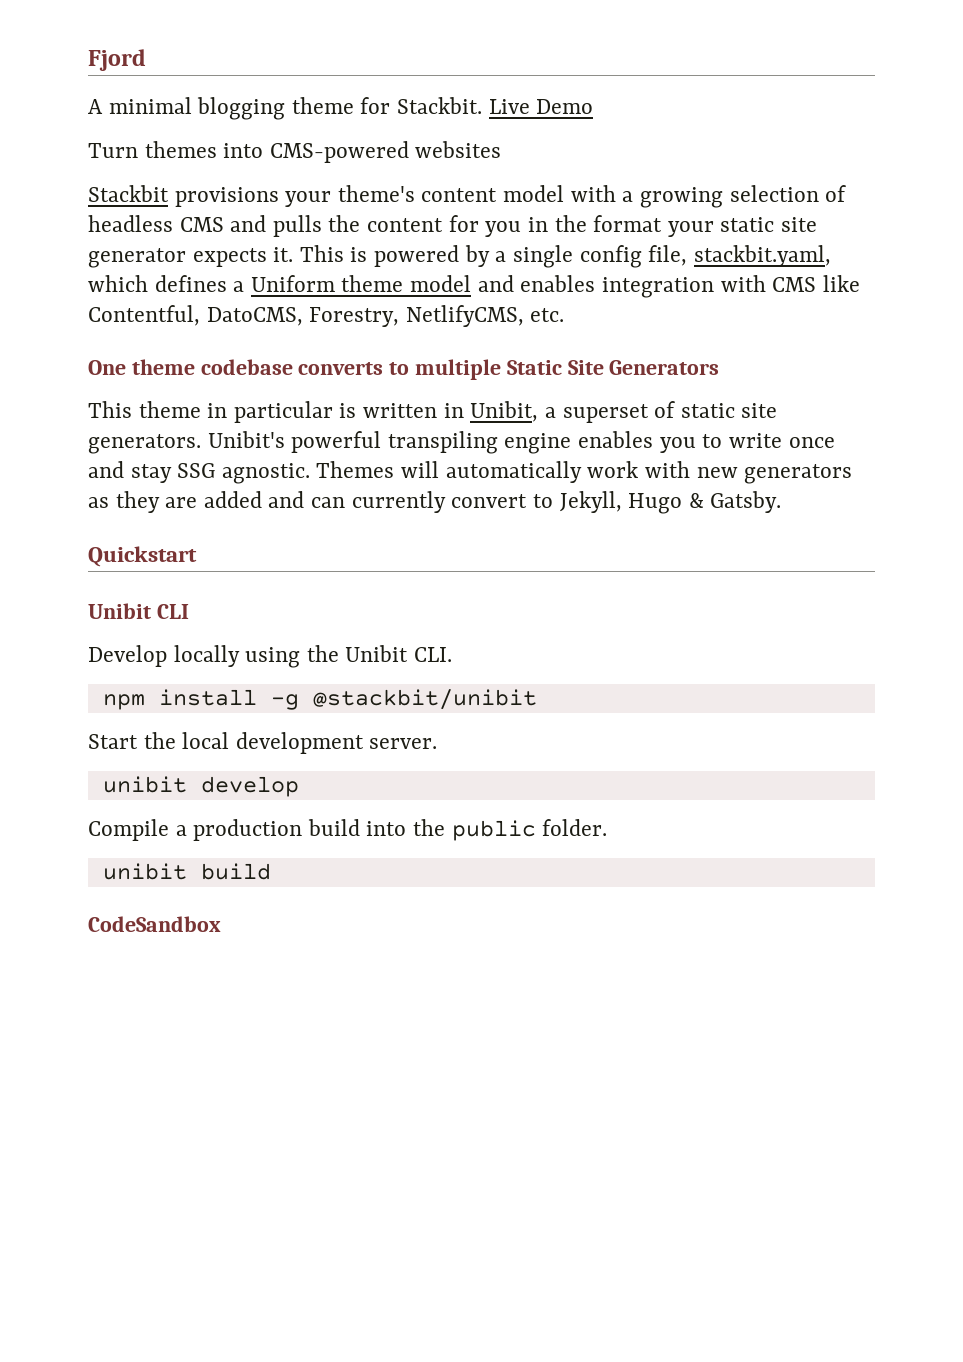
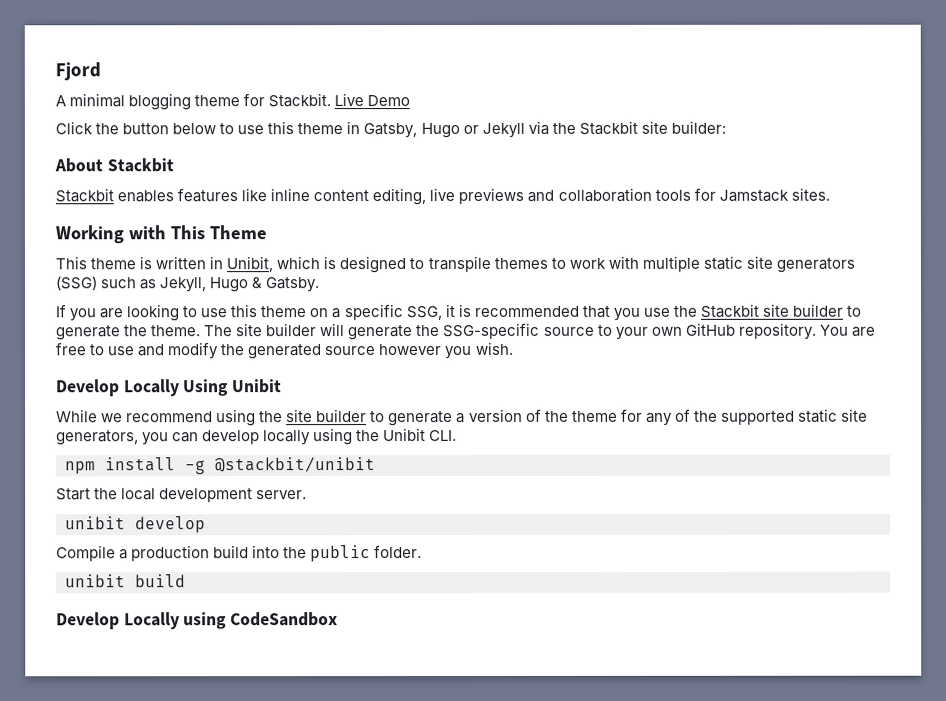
- Turn themes into CMS-powered websites
- Stackbit provisions your theme's content model with a growing selection of headless CMS and pulls the content for you in the format your static site generator expects it. This is powered by a single config file, stackbit.yaml, which defines a Uniform theme model and enables integration with CMS like Contentful, DatoCMS, Forestry, NetlifyCMS, etc.
- One theme codebase converts to multiple Static Site Generators
+ Click the button below to use this theme in Gatsby, Hugo or Jekyll via the Stackbit site builder:
+ About Stackbit
+ Stackbit enables features like inline content editing, live previews and collaboration tools for Jamstack sites.
+ Working with This Theme
- This theme in particular is written in Unibit, a superset of static site generators. Unibit's powerful transpiling engine enables you to write once and stay SSG agnostic. Themes will automatically work with new generators as they are added and can currently convert to Jekyll, Hugo & Gatsby.
- Quickstart
- Unibit CLI
- Develop locally using the Unibit CLI.
+ This theme is written in Unibit, which is designed to transpile themes to work with multiple static site generators (SSG) such as Jekyll, Hugo & Gatsby.
+ If you are looking to use this theme on a specific SSG, it is recommended that you use the Stackbit site builder to generate the theme. The site builder will generate the SSG-specific source to your own GitHub repository. You are free to use and modify the generated source however you wish.
+ Develop Locally Using Unibit
+ While we recommend using the site builder to generate a version of the theme for any of the supported static site generators, you can develop locally using the Unibit CLI.
- CodeSandbox
+ Develop Locally using CodeSandbox

